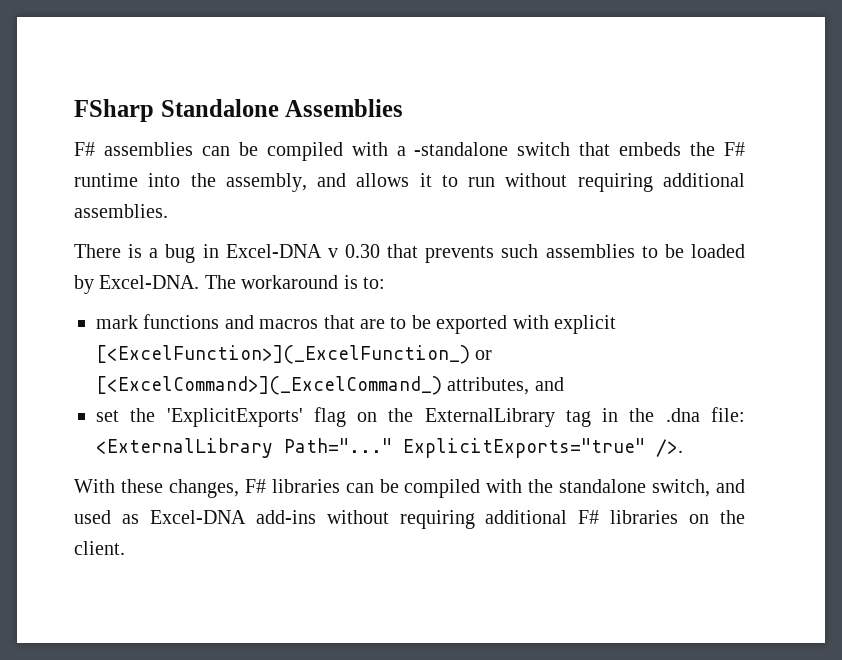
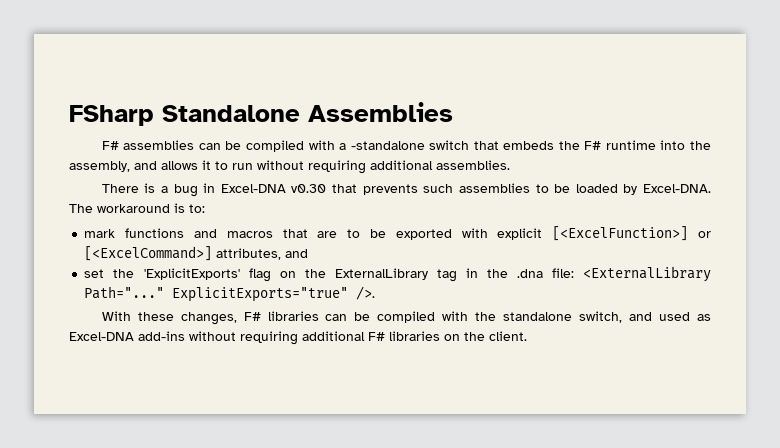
- There is a bug in Excel-DNA v 0.30 that prevents such assemblies to be loaded by Excel-DNA.
+ There is a bug in Excel-DNA v0.30 that prevents such assemblies to be loaded by Excel-DNA.
- mark functions and macros that are to be exported with explicit [<ExcelFunction>](_ExcelFunction_) or [<ExcelCommand>](_ExcelCommand_) attributes, and
+ mark functions and macros that are to be exported with explicit [<ExcelFunction>] or [<ExcelCommand>] attributes, and

